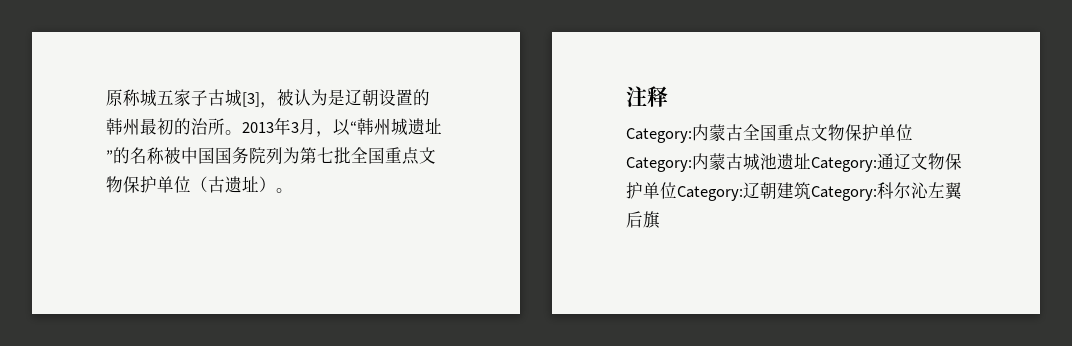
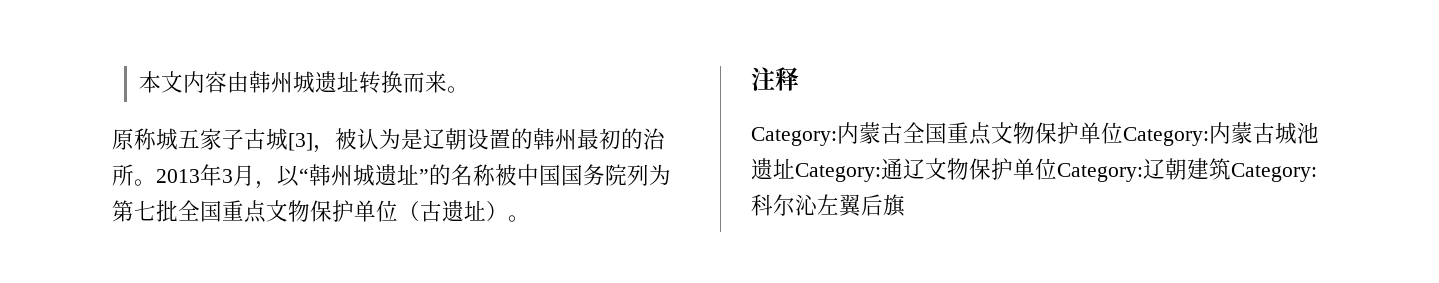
+ 本文内容由韩州城遗址转换而来。

